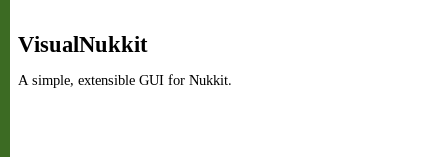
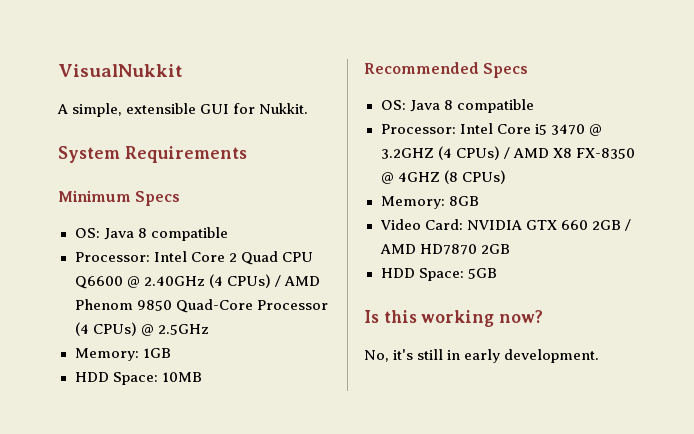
+ System Requirements
+ Minimum Specs
+ OS: Java 8 compatible
+ Processor: Intel Core 2 Quad CPU Q6600 @ 2.40GHz (4 CPUs) / AMD Phenom 9850 Quad-Core Processor (4 CPUs) @ 2.5GHz
+ Memory: 1GB
+ HDD Space: 10MB
+ Recommended Specs
+ OS: Java 8 compatible
+ Processor: Intel Core i5 3470 @ 3.2GHZ (4 CPUs) / AMD X8 FX-8350 @ 4GHZ (8 CPUs)
+ Memory: 8GB
+ Video Card: NVIDIA GTX 660 2GB / AMD HD7870 2GB
+ HDD Space: 5GB
+ Is this working now?
+ No, it's still in early development.

